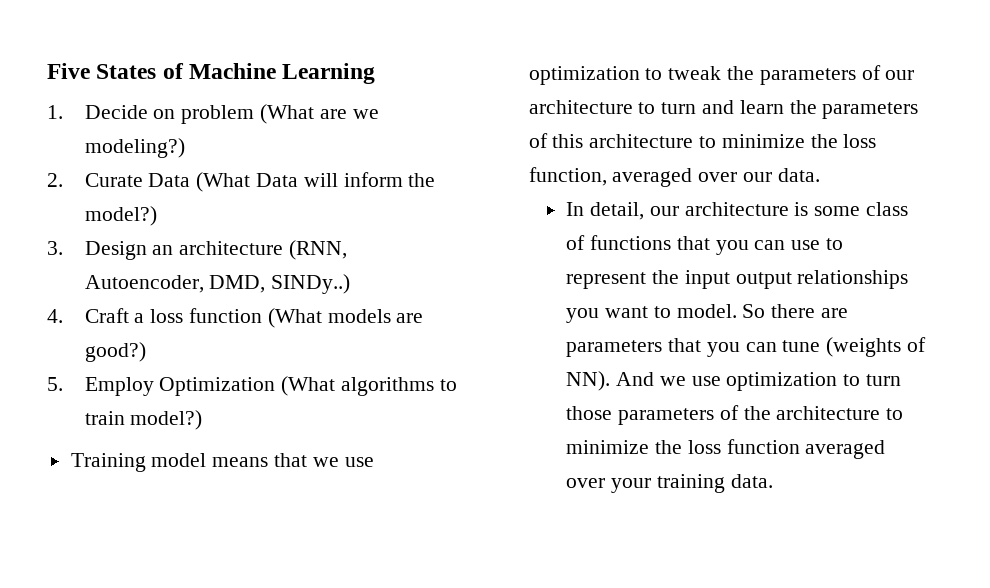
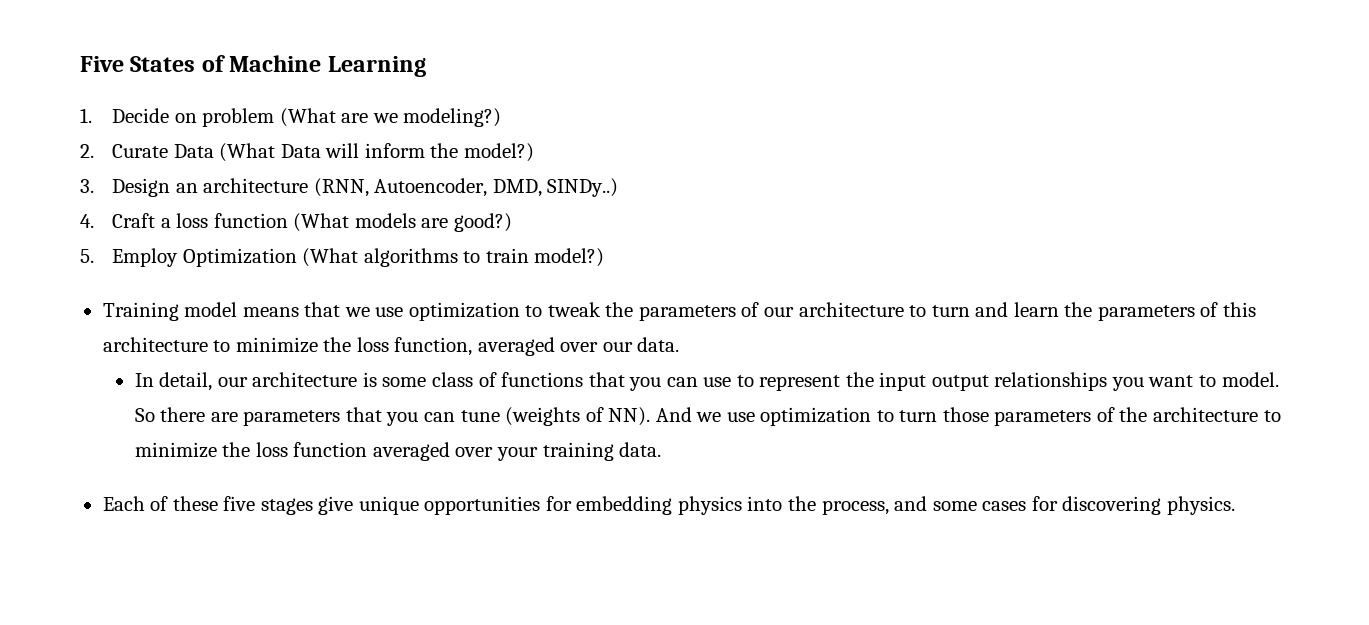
+ Each of these five stages give unique opportunities for embedding physics into the process, and some cases for discovering physics.

